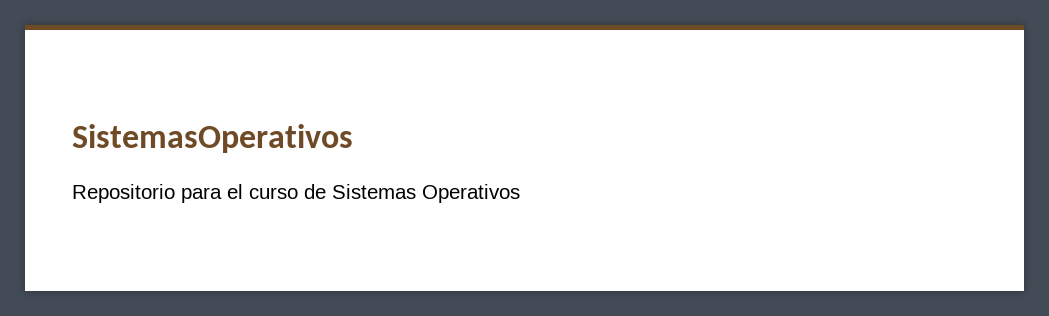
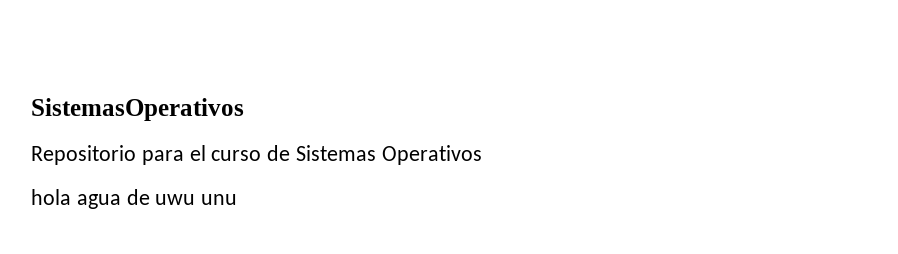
+ hola agua de uwu unu

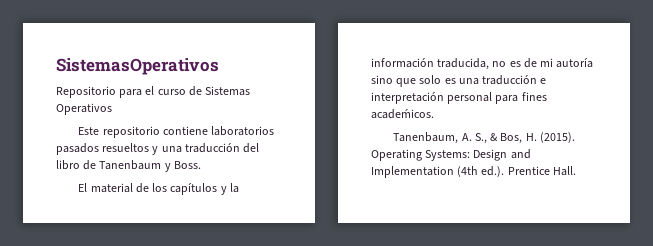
- hola agua de uwu unu
+ Este repositorio contiene laboratorios pasados resueltos y una traducción del libro de Tanenbaum y Boss.
+ El material de los capítulos y la información traducida, no es de mi autoría sino que solo es una traducción e interpretación personal para fines acadeḿicos.
+ Tanenbaum, A. S., & Bos, H. (2015). Operating Systems: Design and Implementation (4th ed.). Prentice Hall.

